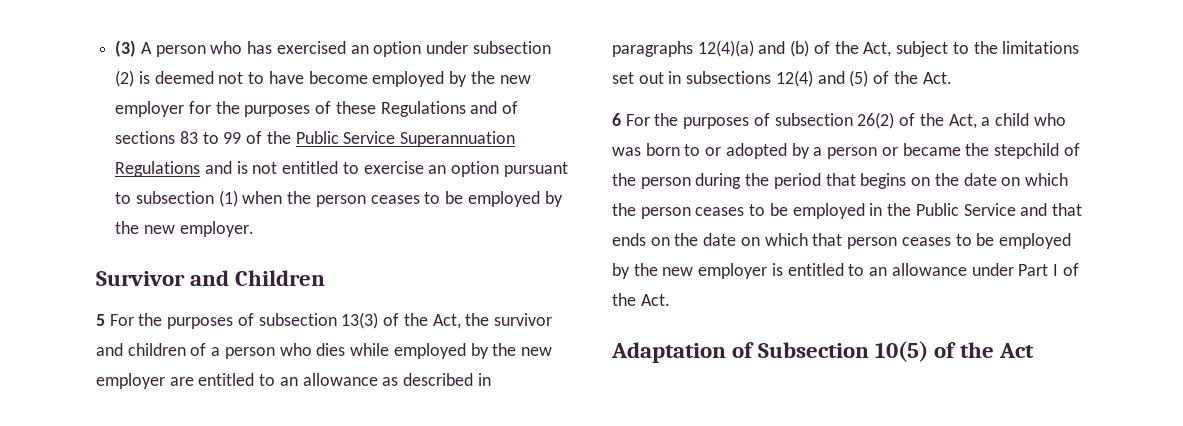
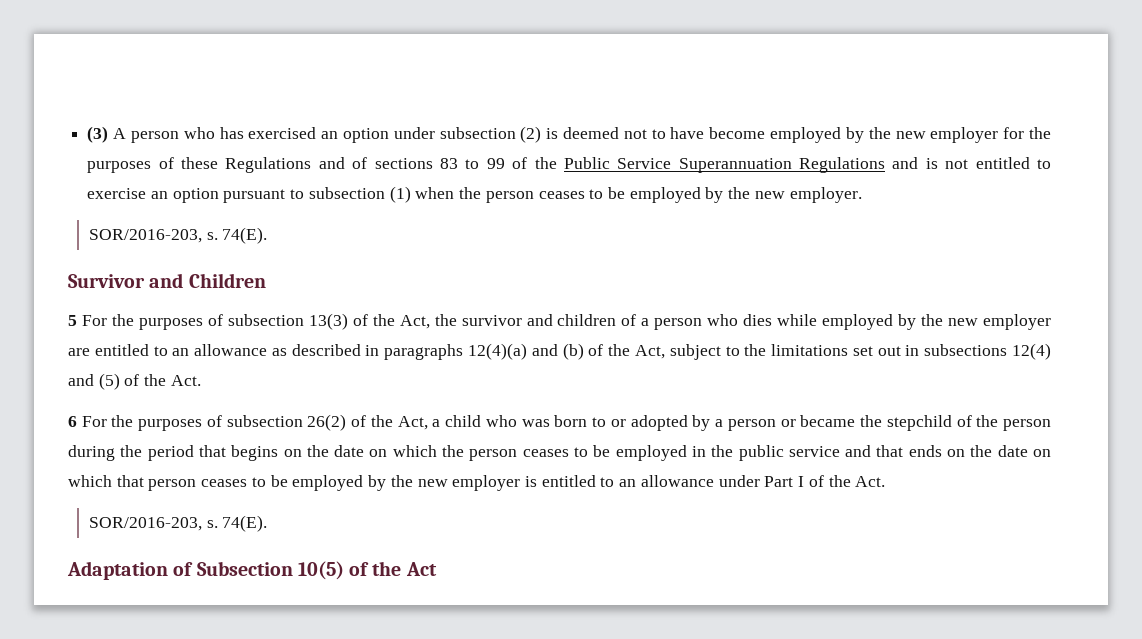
  (3) A person who has exercised an option under subsection (2) is deemed not to have become employed by the new employer for the purposes of these Regulations and of sections 83 to 99 of the Public Service Superannuation Regulations and is not entitled to exercise an option pursuant to subsection (1) when the person ceases to be employed by the new employer.
+ SOR/2016-203, s. 74(E).
- 6 For the purposes of subsection 26(2) of the Act, a child who was born to or adopted by a person or became the stepchild of the person during the period that begins on the date on which the person ceases to be employed in the Public Service and that ends on the date on which that person ceases to be employed by the new employer is entitled to an allowance under Part I of the Act.
+ 6 For the purposes of subsection 26(2) of the Act, a child who was born to or adopted by a person or became the stepchild of the person during the period that begins on the date on which the person ceases to be employed in the public service and that ends on the date on which that person ceases to be employed by the new employer is entitled to an allowance under Part I of the Act.
+ SOR/2016-203, s. 74(E).

